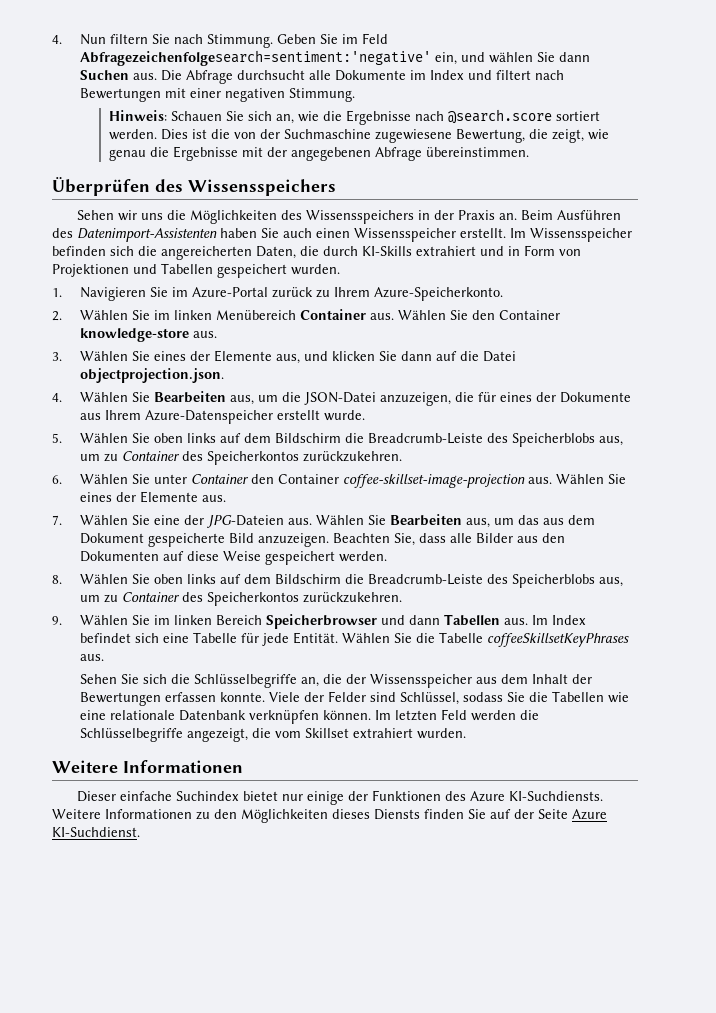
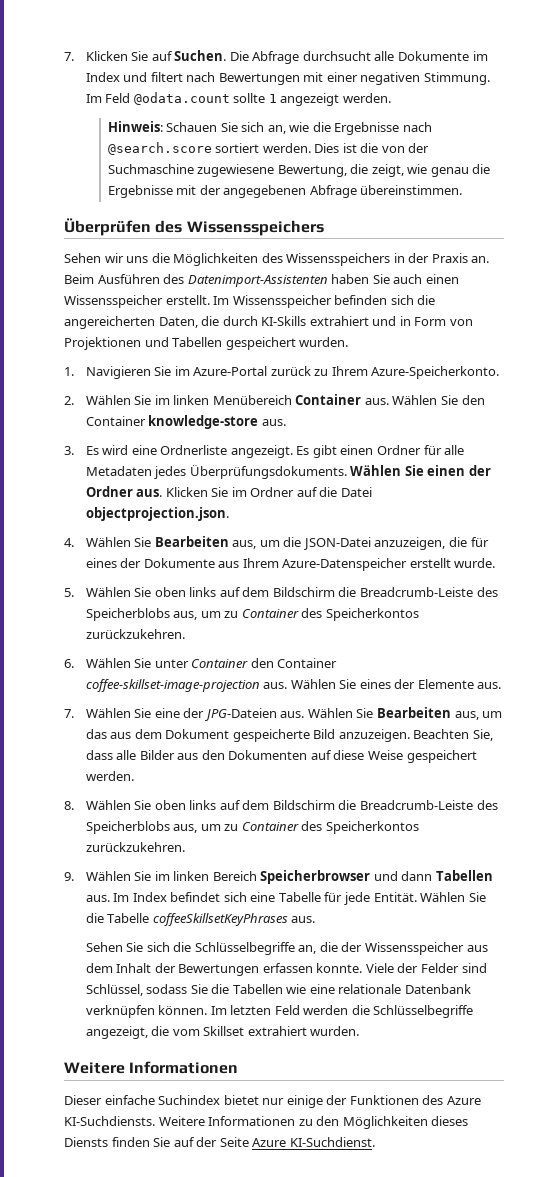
- 4. Nun filtern Sie nach Stimmung. Geben Sie im Feld Abfragezeichenfolgesearch=sentiment:'negative' ein, und wählen Sie dann Suchen aus.
+ 7. Klicken Sie auf Suchen.
+ Im Feld @odata.count sollte 1 angezeigt werden.
- 3. Wählen Sie eines der Elemente aus, und klicken Sie dann auf die Datei objectprojection.json.
+ 3. Es wird eine Ordnerliste angezeigt. Es gibt einen Ordner für alle Metadaten jedes Überprüfungsdokuments. Wählen Sie einen der Ordner aus. Klicken Sie im Ordner auf die Datei objectprojection.json.

